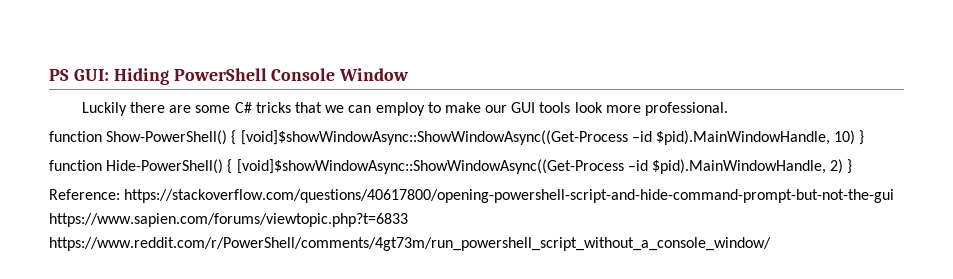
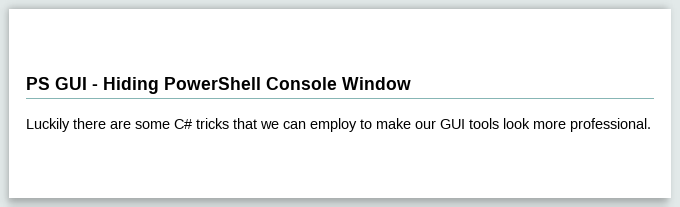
- PS GUI: Hiding PowerShell Console Window
+ PS GUI - Hiding PowerShell Console Window
- function Show-PowerShell() { [void]$showWindowAsync::ShowWindowAsync((Get-Process –id $pid).MainWindowHandle, 10) }
- function Hide-PowerShell() { [void]$showWindowAsync::ShowWindowAsync((Get-Process –id $pid).MainWindowHandle, 2) }
- Reference: https://stackoverflow.com/questions/40617800/opening-powershell-script-and-hide-command-prompt-but-not-the-gui https://www.sapien.com/forums/viewtopic.php?t=6833 https://www.reddit.com/r/PowerShell/comments/4gt73m/run_powershell_script_without_a_console_window/

